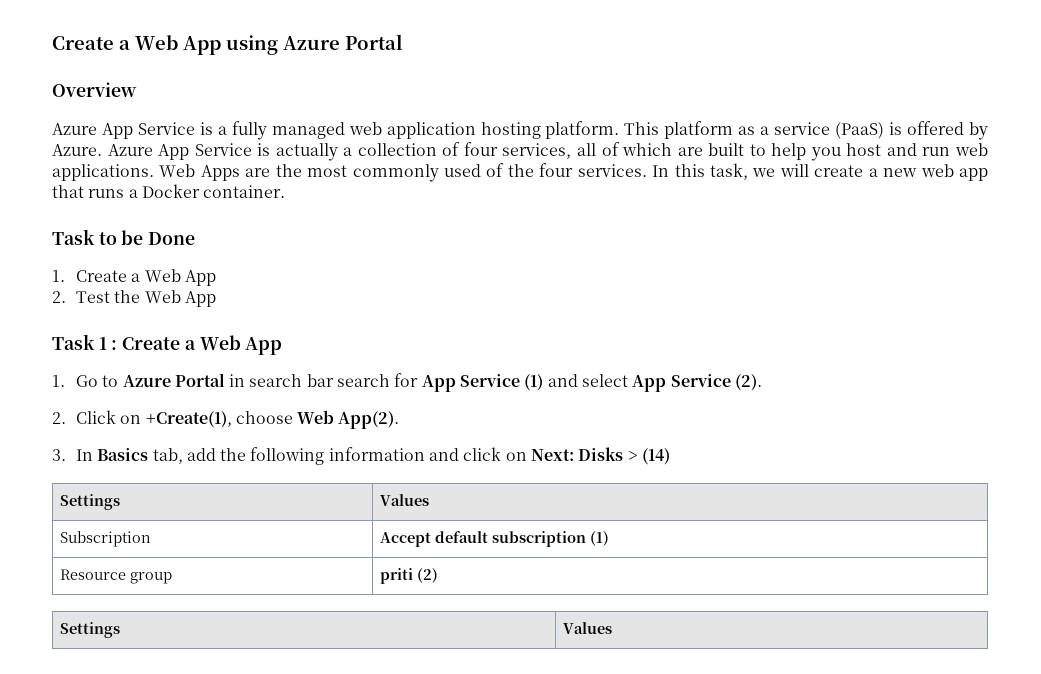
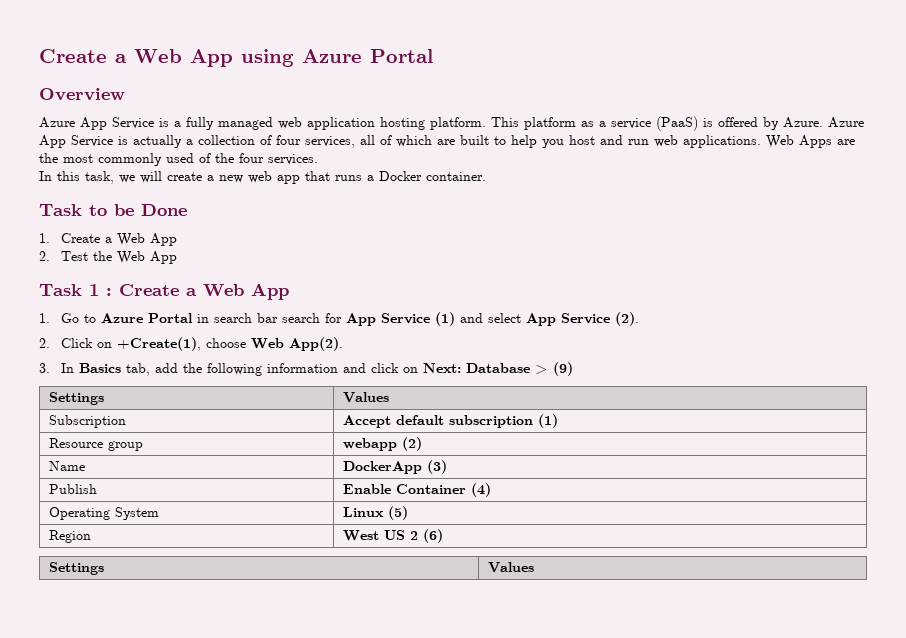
- Web Apps are the most commonly used of the four services. In this task, we will create a new web app that runs a Docker container.
+ Web Apps are the most commonly used of the four services.
+ In this task, we will create a new web app that runs a Docker container.
- 3. In Basics tab, add the following information and click on Next: Disks > (14)
+ 3. In Basics tab, add the following information and click on Next: Database > (9)
- Resource group | priti (2)
+ Resource group | webapp (2)
+ Name | DockerApp (3)
+ Publish | Enable Container (4)
+ Operating System | Linux (5)
+ Region | West US 2 (6)

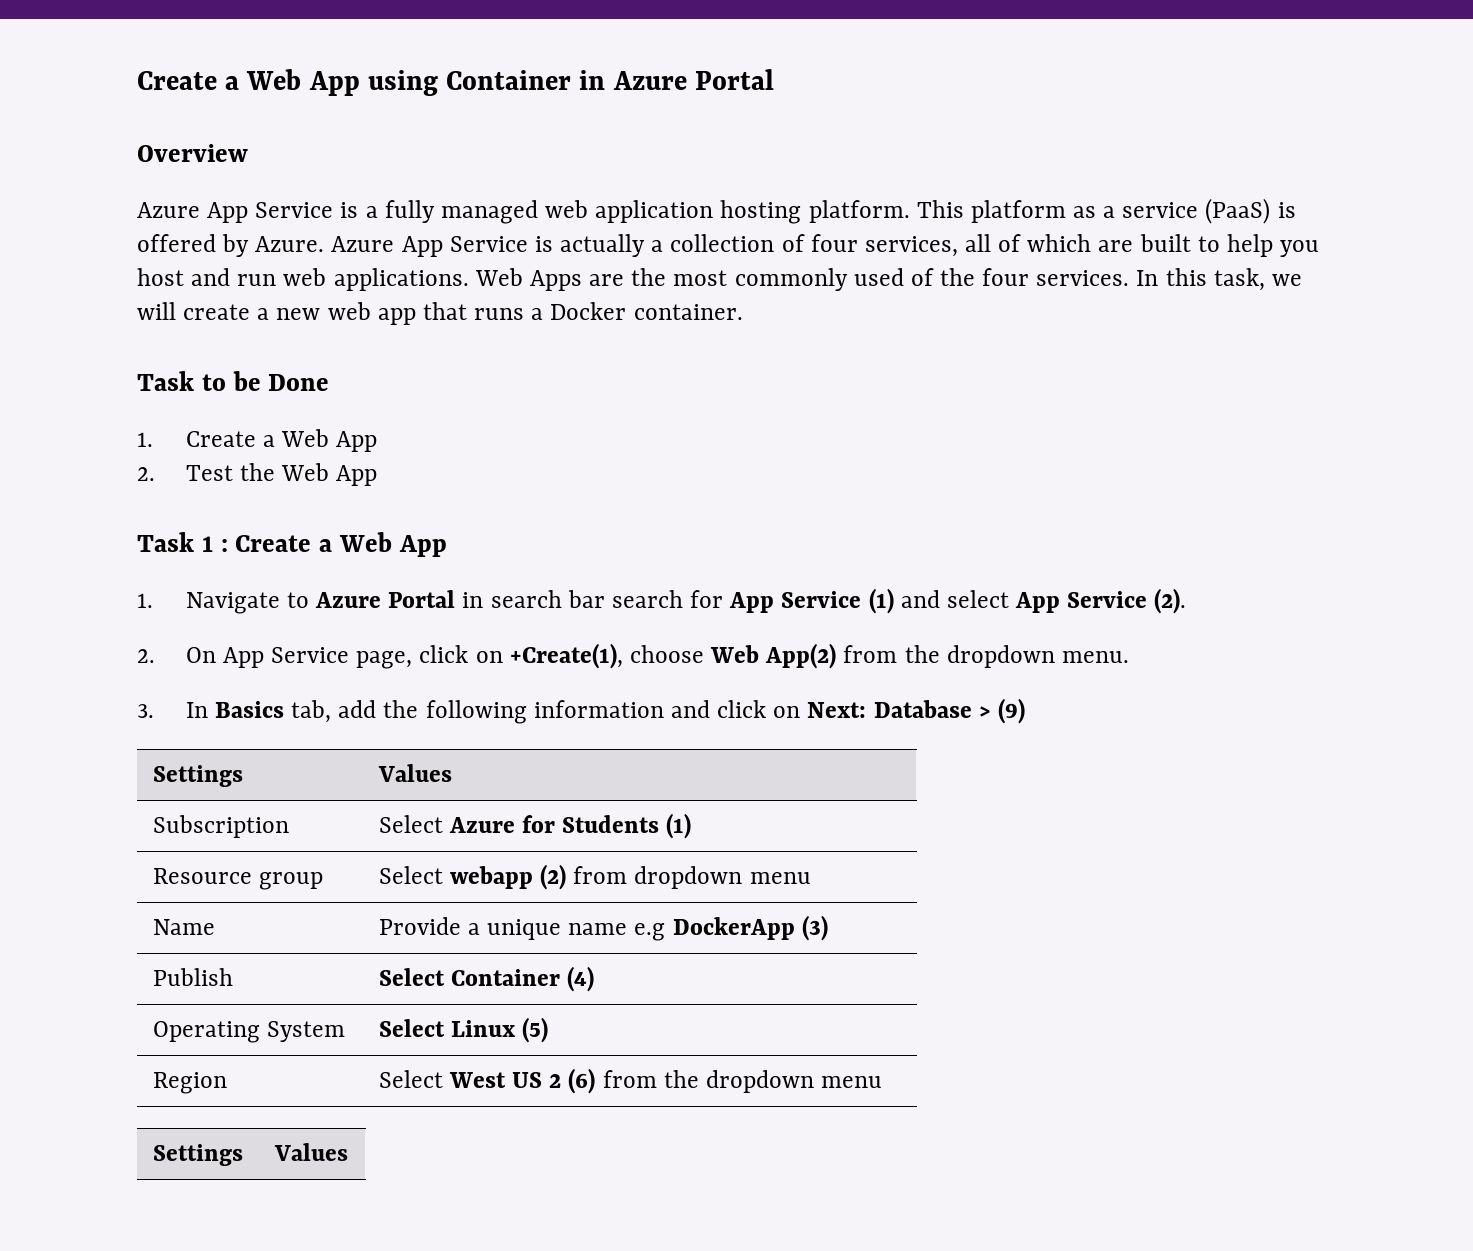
- Create a Web App using Azure Portal
+ Create a Web App using Container in Azure Portal
- Web Apps are the most commonly used of the four services.
- In this task, we will create a new web app that runs a Docker container.
+ Web Apps are the most commonly used of the four services. In this task, we will create a new web app that runs a Docker container.
- 1. Go to Azure Portal in search bar search for App Service (1) and select App Service (2).
+ 1. Navigate to Azure Portal in search bar search for App Service (1) and select App Service (2).
- 2. Click on +Create(1), choose Web App(2).
+ 2. On App Service page, click on +Create(1), choose Web App(2) from the dropdown menu.
- Subscription | Accept default subscription (1)
+ Subscription | Select Azure for Students (1)
- Resource group | webapp (2)
- Name | DockerApp (3)
+ Resource group | Select webapp (2) from dropdown menu
+ Name | Provide a unique name e.g DockerApp (3)
- Publish | Enable Container (4)
+ Publish | Select Container (4)
- Operating System | Linux (5)
+ Operating System | Select Linux (5)
- Region | West US 2 (6)
+ Region | Select West US 2 (6) from the dropdown menu

